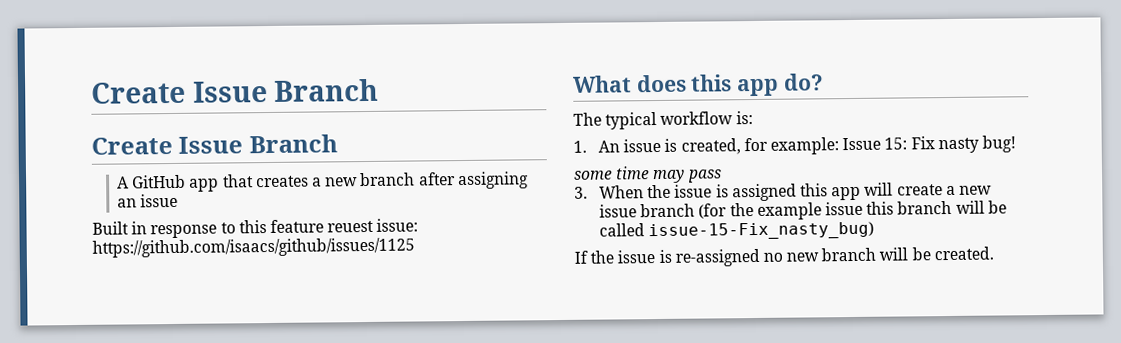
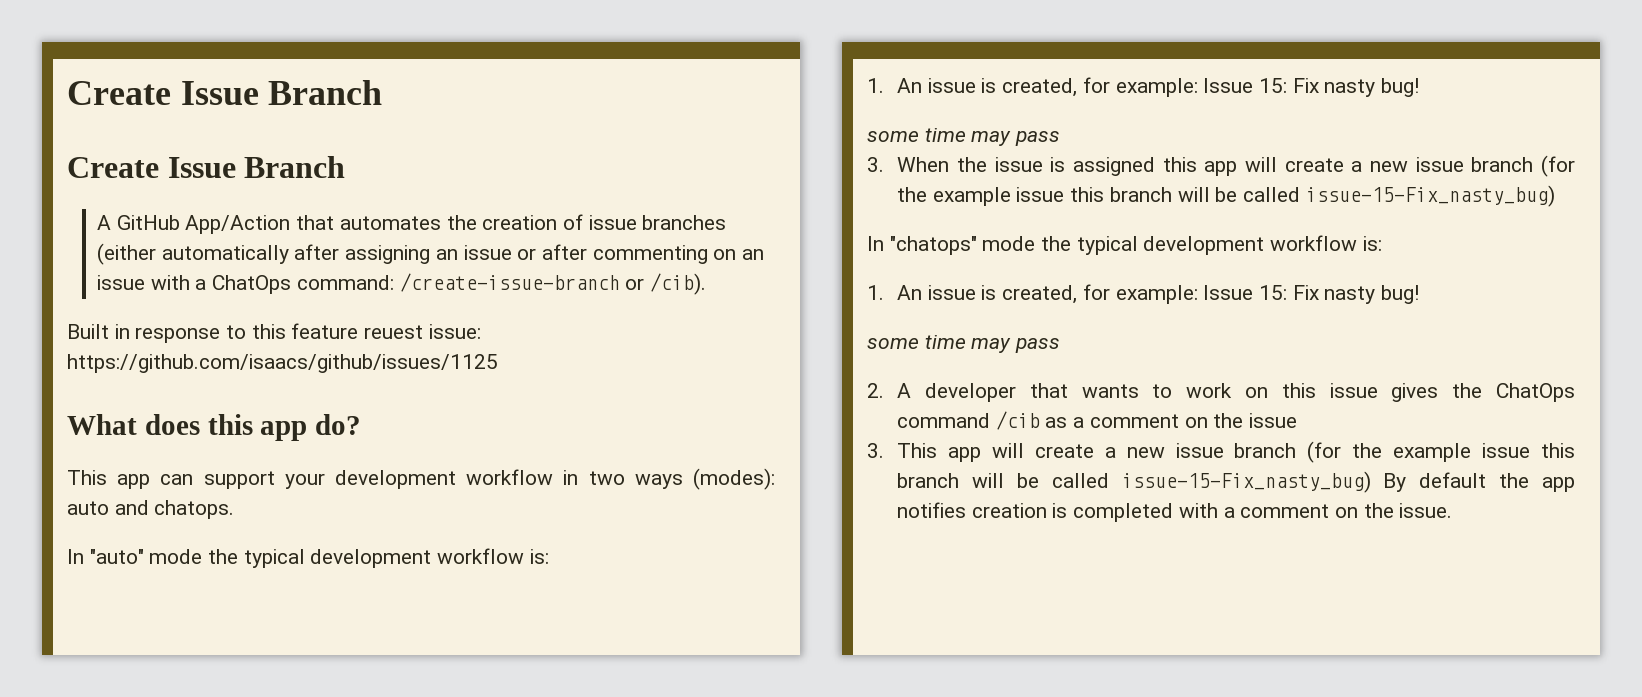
- A GitHub app that creates a new branch after assigning an issue
+ A GitHub App/Action that automates the creation of issue branches (either automatically after assigning an issue or after commenting on an issue with a ChatOps command: /create-issue-branch or /cib).
- The typical workflow is:
+ This app can support your development workflow in two ways (modes): auto and chatops.
+ In "auto" mode the typical development workflow is:
- If the issue is re-assigned no new branch will be created.
+ In "chatops" mode the typical development workflow is:
+ 1. An issue is created, for example: Issue 15: Fix nasty bug!
+ some time may pass
+ 2. A developer that wants to work on this issue gives the ChatOps command /cib as a comment on the issue
+ 3. This app will create a new issue branch (for the example issue this branch will be called issue-15-Fix_nasty_bug) By default the app notifies creation is completed with a comment on the issue.

